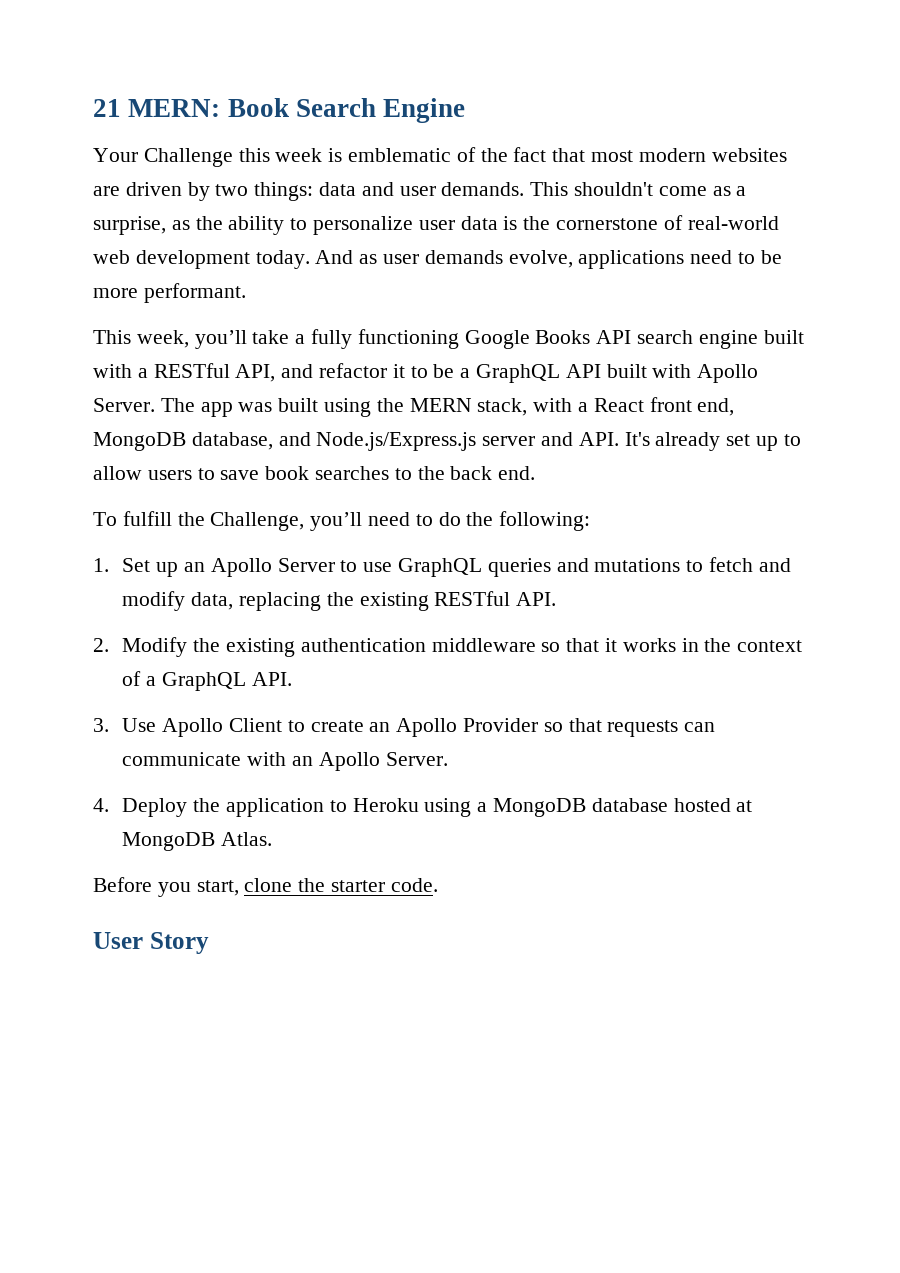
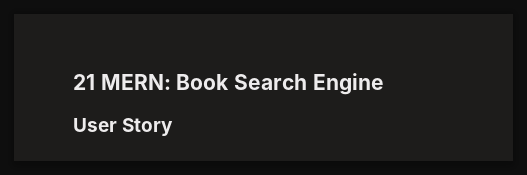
- Your Challenge this week is emblematic of the fact that most modern websites are driven by two things: data and user demands. This shouldn't come as a surprise, as the ability to personalize user data is the cornerstone of real-world web development today. And as user demands evolve, applications need to be more performant.
- This week, you’ll take a fully functioning Google Books API search engine built with a RESTful API, and refactor it to be a GraphQL API built with Apollo Server. The app was built using the MERN stack, with a React front end, MongoDB database, and Node.js/Express.js server and API. It's already set up to allow users to save book searches to the back end.
- To fulfill the Challenge, you’ll need to do the following:
- 1. Set up an Apollo Server to use GraphQL queries and mutations to fetch and modify data, replacing the existing RESTful API.
- 2. Modify the existing authentication middleware so that it works in the context of a GraphQL API.
- 3. Use Apollo Client to create an Apollo Provider so that requests can communicate with an Apollo Server.
- 4. Deploy the application to Heroku using a MongoDB database hosted at MongoDB Atlas.
- Before you start, clone the starter code.

